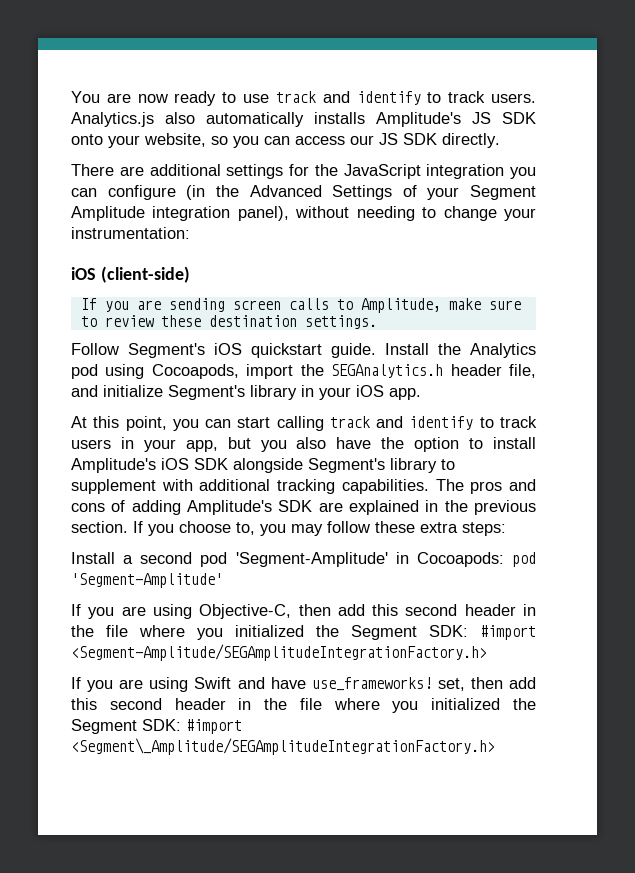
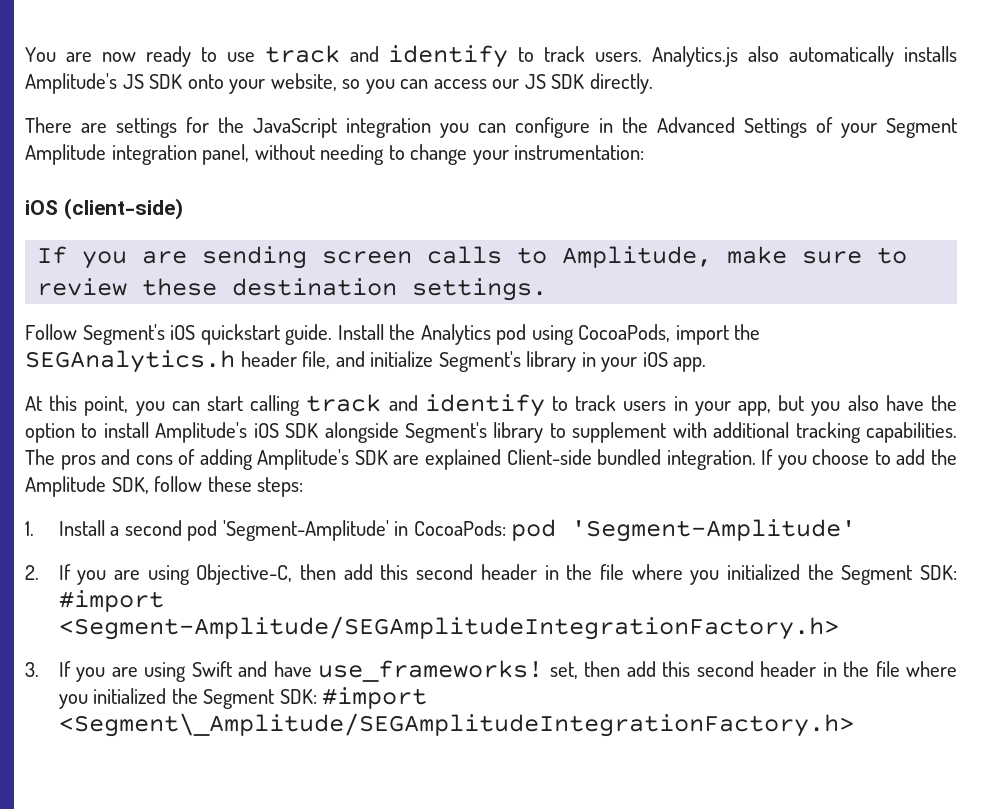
- There are additional settings for the JavaScript integration you can configure (in the Advanced Settings of your Segment Amplitude integration panel), without needing to change your instrumentation:
+ There are settings for the JavaScript integration you can configure in the Advanced Settings of your Segment Amplitude integration panel, without needing to change your instrumentation:
- Install the Analytics pod using Cocoapods, import the SEGAnalytics.h header file, and initialize Segment's library in your iOS app.
+ Install the Analytics pod using CocoaPods, import the SEGAnalytics.h header file, and initialize Segment's library in your iOS app.
- The pros and cons of adding Amplitude's SDK are explained in the previous section. If you choose to, you may follow these extra steps:
+ The pros and cons of adding Amplitude's SDK are explained Client-side bundled integration. If you choose to add the Amplitude SDK, follow these steps:
- Install a second pod 'Segment-Amplitude' in Cocoapods: pod 'Segment-Amplitude'
+ 1. Install a second pod 'Segment-Amplitude' in CocoaPods: pod 'Segment-Amplitude'
- If you are using Objective-C, then add this second header in the file where you initialized the Segment SDK: #import <Segment-Amplitude/SEGAmplitudeIntegrationFactory.h>
+ 2. If you are using Objective-C, then add this second header in the file where you initialized the Segment SDK: #import <Segment-Amplitude/SEGAmplitudeIntegrationFactory.h>
- If you are using Swift and have use_frameworks! set, then add this second header in the file where you initialized the Segment SDK: #import <Segment\_Amplitude/SEGAmplitudeIntegrationFactory.h>
+ 3. If you are using Swift and have use_frameworks! set, then add this second header in the file where you initialized the Segment SDK: #import <Segment\_Amplitude/SEGAmplitudeIntegrationFactory.h>

